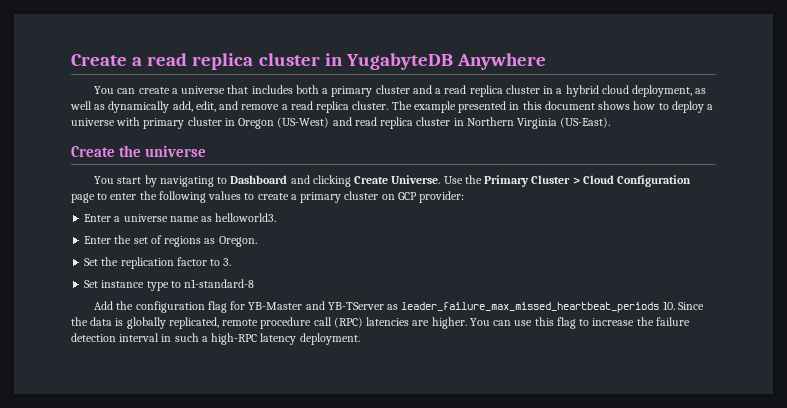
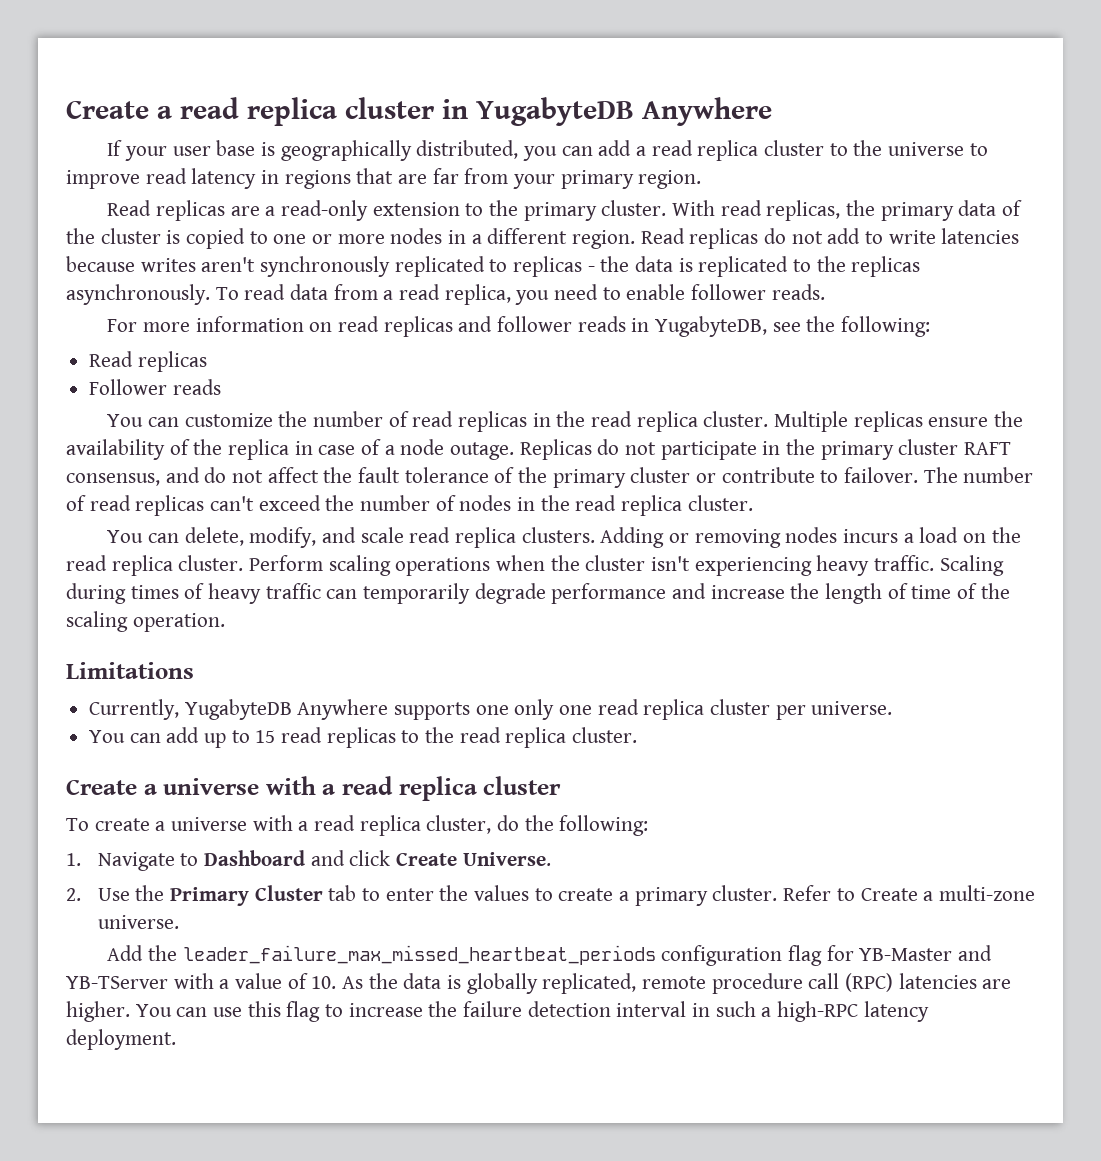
- You can create a universe that includes both a primary cluster and a read replica cluster in a hybrid cloud deployment, as well as dynamically add, edit, and remove a read replica cluster. The example presented in this document shows how to deploy a universe with primary cluster in Oregon (US-West) and read replica cluster in Northern Virginia (US-East).
- Create the universe
- You start by navigating to Dashboard and clicking Create Universe. Use the Primary Cluster > Cloud Configuration page to enter the following values to create a primary cluster on GCP provider:
- Enter a universe name as helloworld3.
- Enter the set of regions as Oregon.
- Set the replication factor to 3.
- Set instance type to n1-standard-8
+ If your user base is geographically distributed, you can add a read replica cluster to the universe to improve read latency in regions that are far from your primary region.
+ Read replicas are a read-only extension to the primary cluster. With read replicas, the primary data of the cluster is copied to one or more nodes in a different region. Read replicas do not add to write latencies because writes aren't synchronously replicated to replicas - the data is replicated to the replicas asynchronously. To read data from a read replica, you need to enable follower reads.
+ For more information on read replicas and follower reads in YugabyteDB, see the following:
+ Read replicas
+ Follower reads
+ You can customize the number of read replicas in the read replica cluster. Multiple replicas ensure the availability of the replica in case of a node outage. Replicas do not participate in the primary cluster RAFT consensus, and do not affect the fault tolerance of the primary cluster or contribute to failover. The number of read replicas can't exceed the number of nodes in the read replica cluster.
+ You can delete, modify, and scale read replica clusters. Adding or removing nodes incurs a load on the read replica cluster. Perform scaling operations when the cluster isn't experiencing heavy traffic. Scaling during times of heavy traffic can temporarily degrade performance and increase the length of time of the scaling operation.
+ Limitations
+ Currently, YugabyteDB Anywhere supports one only one read replica cluster per universe.
+ You can add up to 15 read replicas to the read replica cluster.
+ Create a universe with a read replica cluster
+ To create a universe with a read replica cluster, do the following:
+ 1. Navigate to Dashboard and click Create Universe.
+ 2. Use the Primary Cluster tab to enter the values to create a primary cluster. Refer to Create a multi-zone universe.
- Add the configuration flag for YB-Master and YB-TServer as leader_failure_max_missed_heartbeat_periods 10. Since the data is globally replicated, remote procedure call (RPC) latencies are higher.
+ Add the leader_failure_max_missed_heartbeat_periods configuration flag for YB-Master and YB-TServer with a value of 10. As the data is globally replicated, remote procedure call (RPC) latencies are higher.

